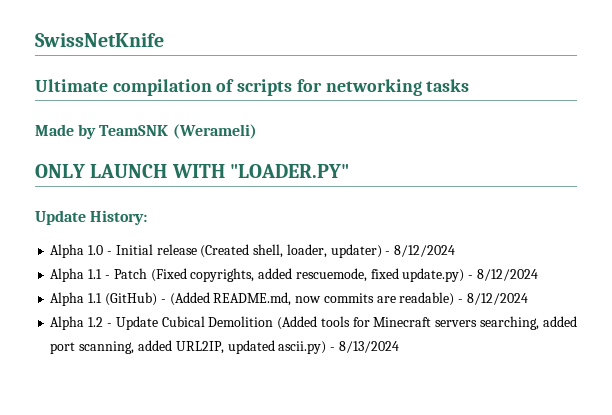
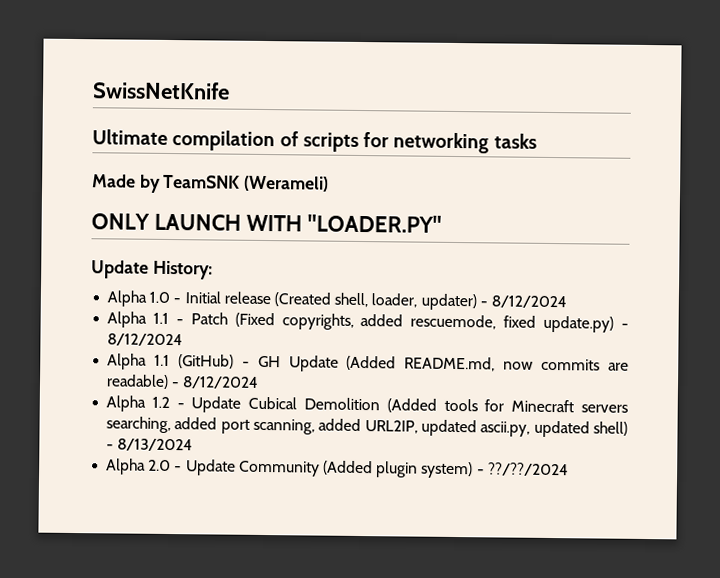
- Alpha 1.1 (GitHub) - (Added README.md, now commits are readable) - 8/12/2024
+ Alpha 1.1 (GitHub) - GH Update (Added README.md, now commits are readable) - 8/12/2024
- Alpha 1.2 - Update Cubical Demolition (Added tools for Minecraft servers searching, added port scanning, added URL2IP, updated ascii.py) - 8/13/2024
+ Alpha 1.2 - Update Cubical Demolition (Added tools for Minecraft servers searching, added port scanning, added URL2IP, updated ascii.py, updated shell) - 8/13/2024
+ Alpha 2.0 - Update Community (Added plugin system) - ??/??/2024

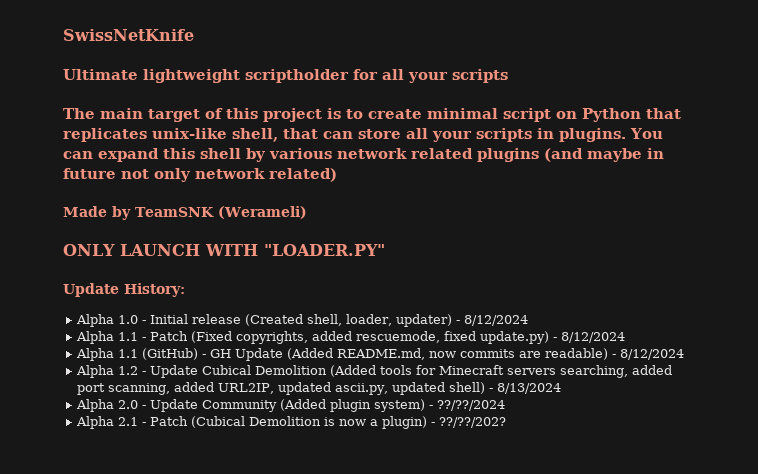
- Ultimate compilation of scripts for networking tasks
+ Ultimate lightweight scriptholder for all your scripts
+ The main target of this project is to create minimal script on Python that replicates unix-like shell, that can store all your scripts in plugins. You can expand this shell by various network related plugins (and maybe in future not only network related)
+ Alpha 2.1 - Patch (Cubical Demolition is now a plugin) - ??/??/202?

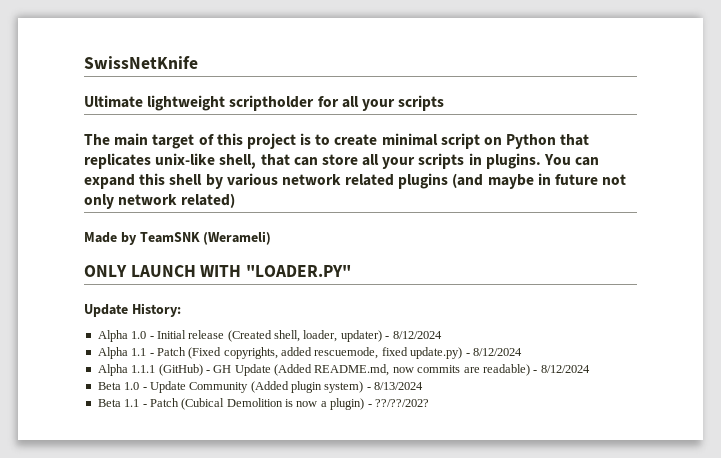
- Alpha 1.1 (GitHub) - GH Update (Added README.md, now commits are readable) - 8/12/2024
+ Alpha 1.1.1 (GitHub) - GH Update (Added README.md, now commits are readable) - 8/12/2024
- Alpha 1.2 - Update Cubical Demolition (Added tools for Minecraft servers searching, added port scanning, added URL2IP, updated ascii.py, updated shell) - 8/13/2024
- Alpha 2.0 - Update Community (Added plugin system) - ??/??/2024
- Alpha 2.1 - Patch (Cubical Demolition is now a plugin) - ??/??/202?
+ Beta 1.0 - Update Community (Added plugin system) - 8/13/2024
+ Beta 1.1 - Patch (Cubical Demolition is now a plugin) - ??/??/202?

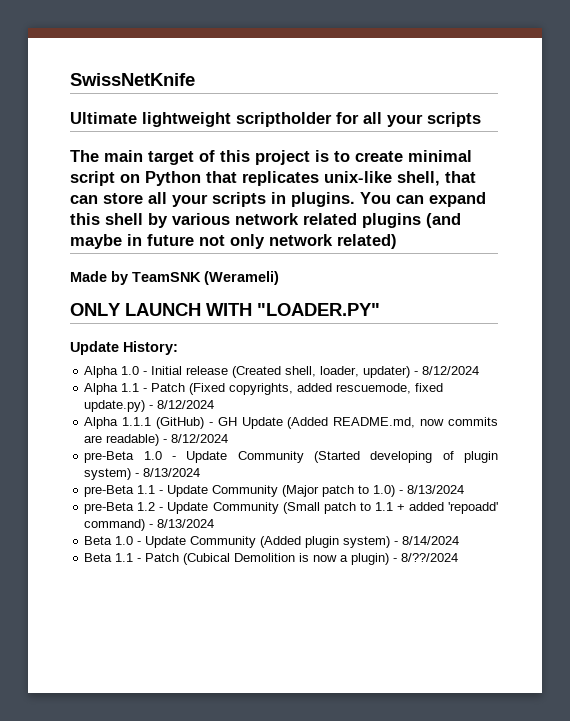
+ pre-Beta 1.0 - Update Community (Started developing of plugin system) - 8/13/2024
+ pre-Beta 1.1 - Update Community (Major patch to 1.0) - 8/13/2024
+ pre-Beta 1.2 - Update Community (Small patch to 1.1 + added 'repoadd' command) - 8/13/2024
- Beta 1.0 - Update Community (Added plugin system) - 8/13/2024
+ Beta 1.0 - Update Community (Added plugin system) - 8/14/2024
- Beta 1.1 - Patch (Cubical Demolition is now a plugin) - ??/??/202?
+ Beta 1.1 - Patch (Cubical Demolition is now a plugin) - 8/??/2024

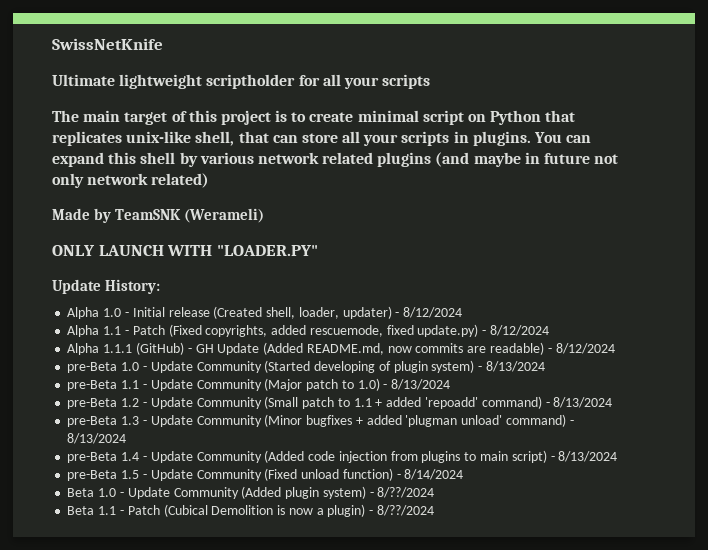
+ pre-Beta 1.3 - Update Community (Minor bugfixes + added 'plugman unload' command) - 8/13/2024
+ pre-Beta 1.4 - Update Community (Added code injection from plugins to main script) - 8/13/2024
+ pre-Beta 1.5 - Update Community (Fixed unload function) - 8/14/2024
- Beta 1.0 - Update Community (Added plugin system) - 8/14/2024
+ Beta 1.0 - Update Community (Added plugin system) - 8/??/2024

